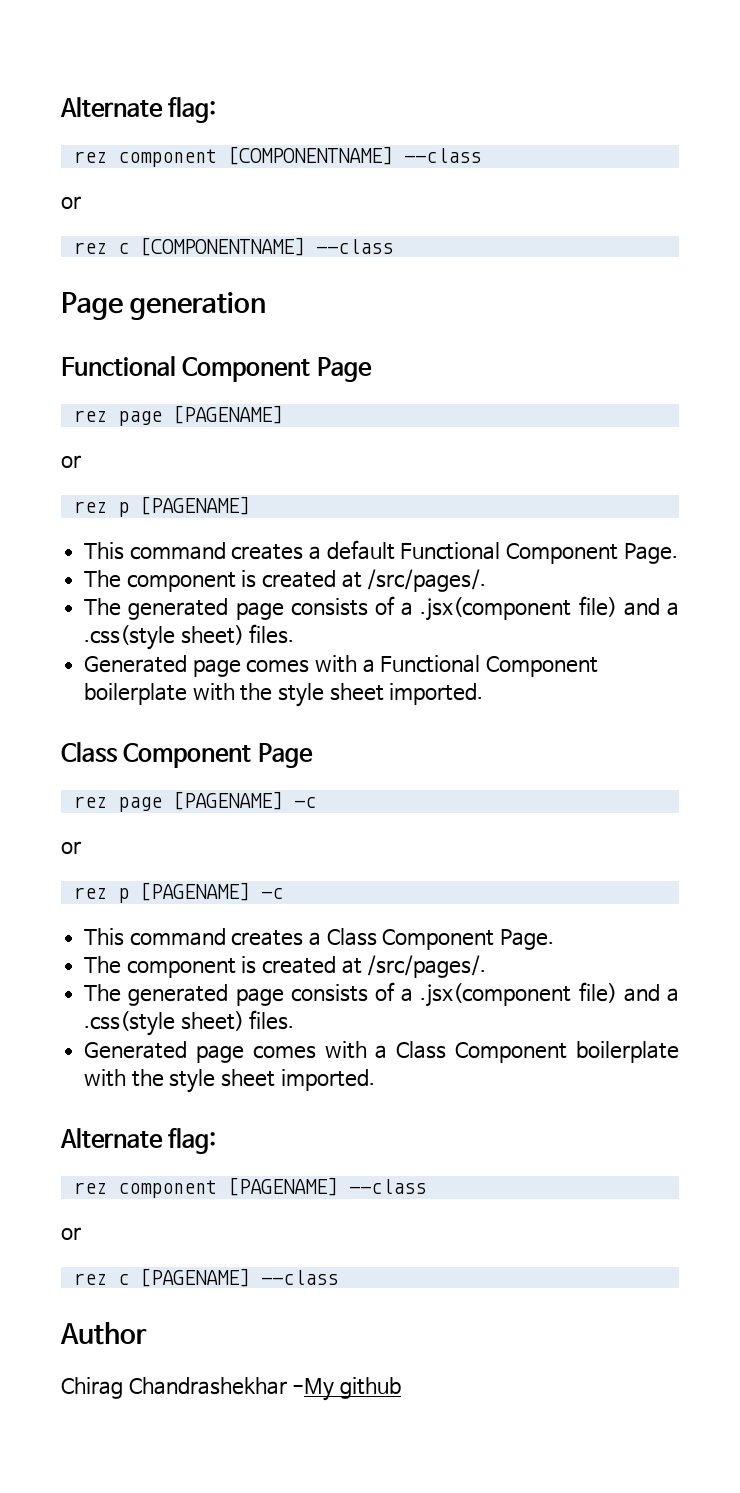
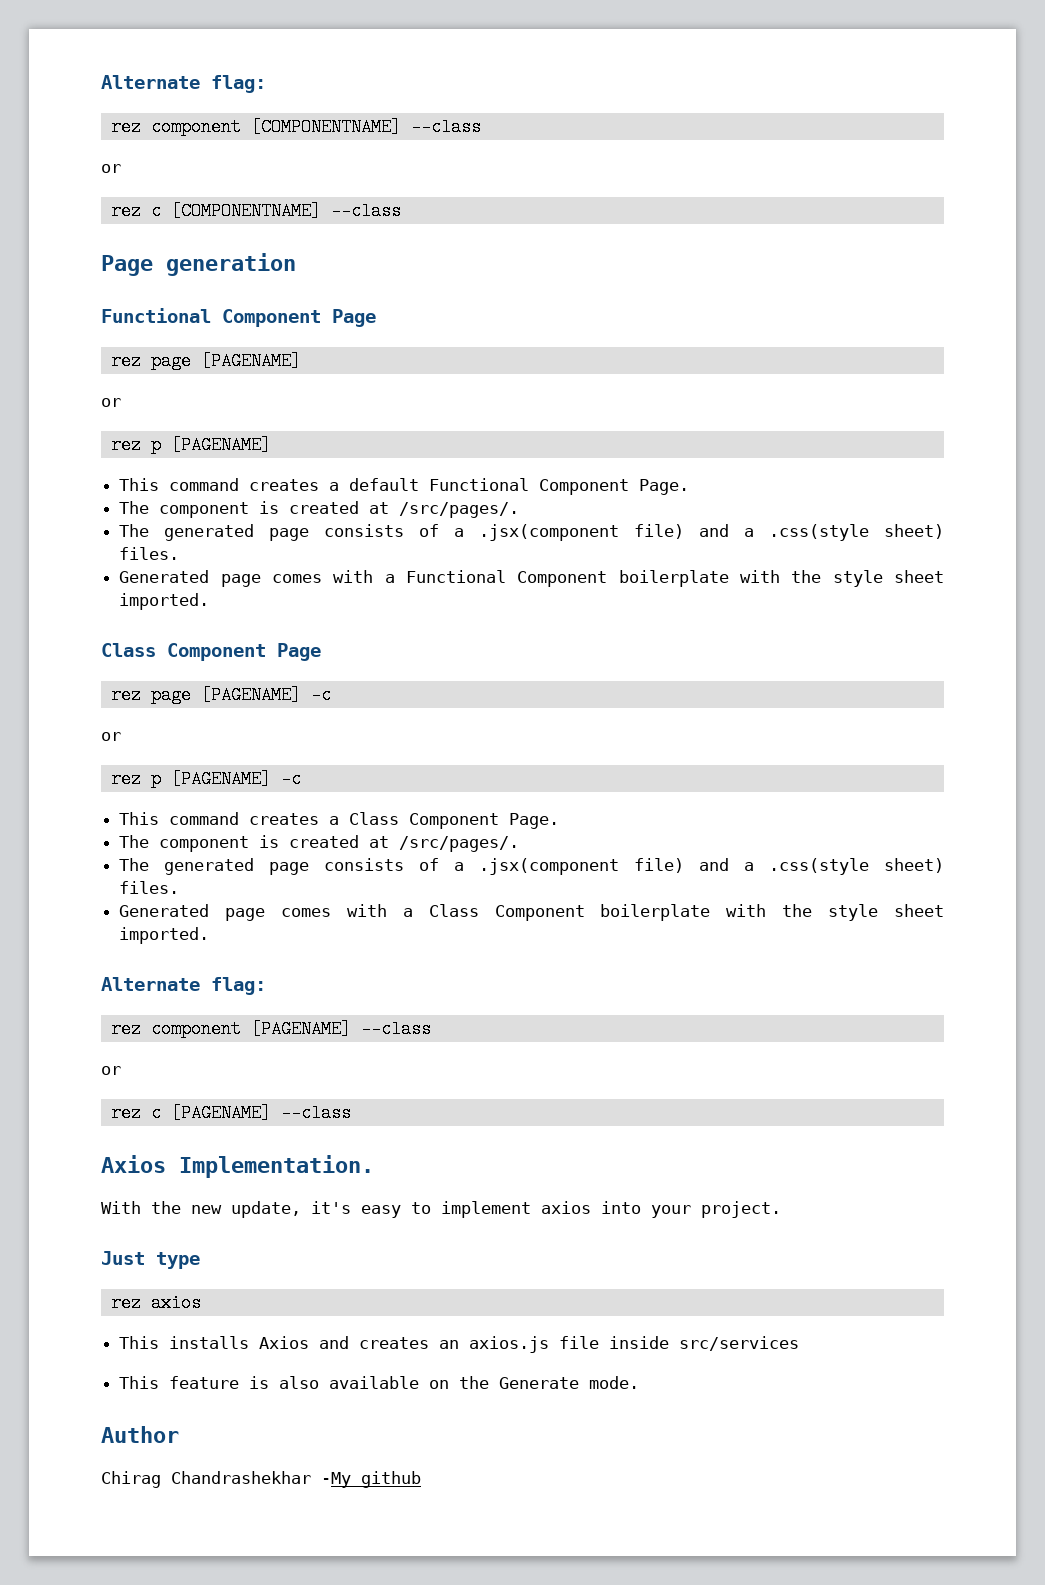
+ Axios Implementation.
+ With the new update, it's easy to implement axios into your project.
+ Just type
+ rez axios
+ This installs Axios and creates an axios.js file inside src/services
+ This feature is also available on the Generate mode.

